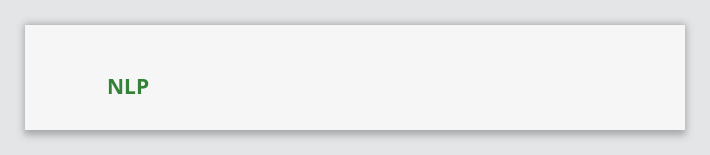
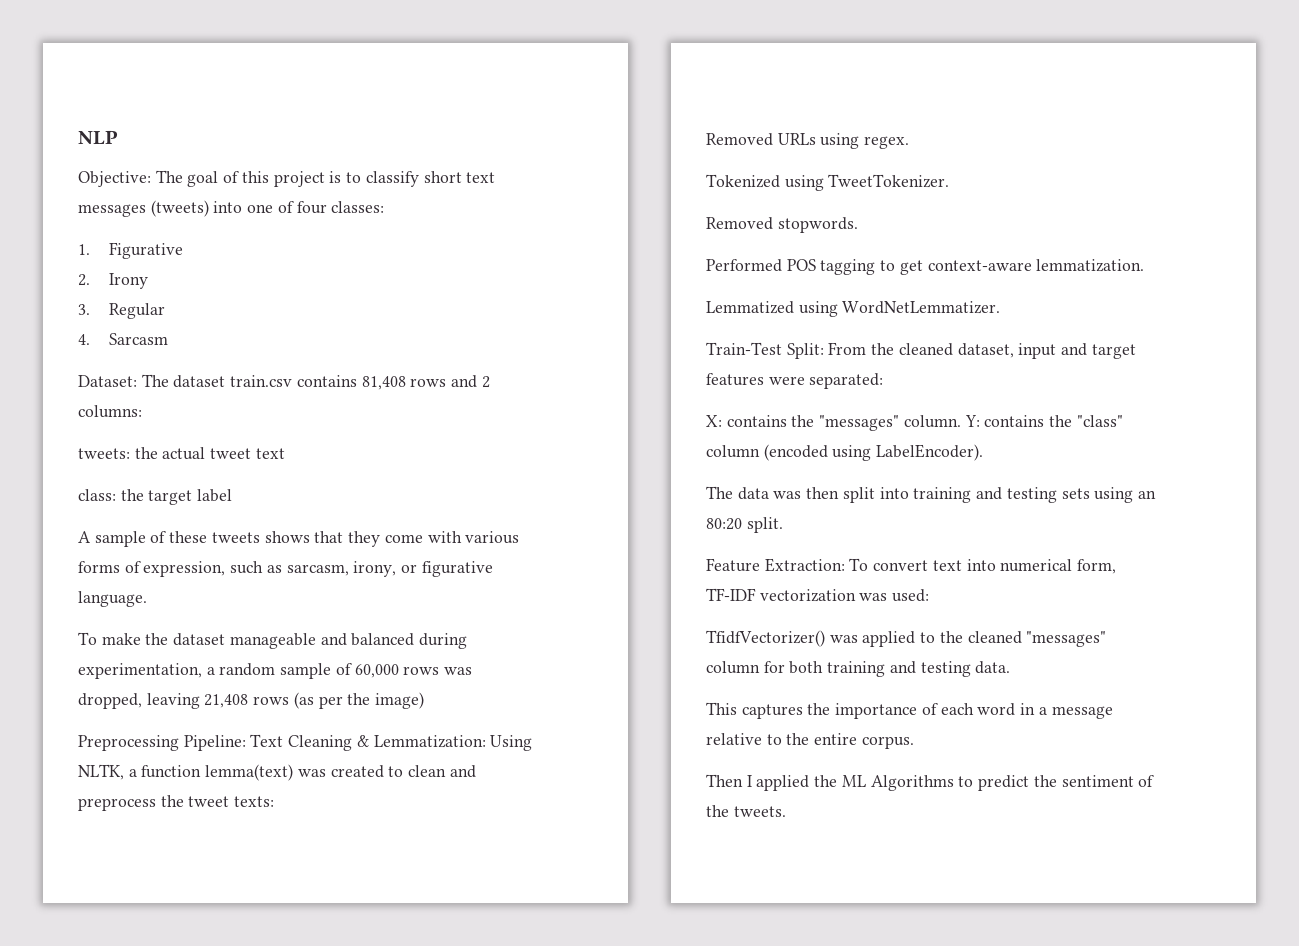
+ Objective: The goal of this project is to classify short text messages (tweets) into one of four classes:
+ 1. Figurative
+ 2. Irony
+ 3. Regular
+ 4. Sarcasm
+ Dataset: The dataset train.csv contains 81,408 rows and 2 columns:
+ tweets: the actual tweet text
+ class: the target label
+ A sample of these tweets shows that they come with various forms of expression, such as sarcasm, irony, or figurative language.
+ To make the dataset manageable and balanced during experimentation, a random sample of 60,000 rows was dropped, leaving 21,408 rows (as per the image)
+ Preprocessing Pipeline: Text Cleaning & Lemmatization: Using NLTK, a function lemma(text) was created to clean and preprocess the tweet texts:
+ Removed URLs using regex.
+ Tokenized using TweetTokenizer.
+ Removed stopwords.
+ Performed POS tagging to get context-aware lemmatization.
+ Lemmatized using WordNetLemmatizer.
+ Train-Test Split: From the cleaned dataset, input and target features were separated:
+ X: contains the "messages" column. Y: contains the "class" column (encoded using LabelEncoder).
+ The data was then split into training and testing sets using an 80:20 split.
+ Feature Extraction: To convert text into numerical form, TF-IDF vectorization was used:
+ TfidfVectorizer() was applied to the cleaned "messages" column for both training and testing data.
+ This captures the importance of each word in a message relative to the entire corpus.
+ Then I applied the ML Algorithms to predict the sentiment of the tweets.

